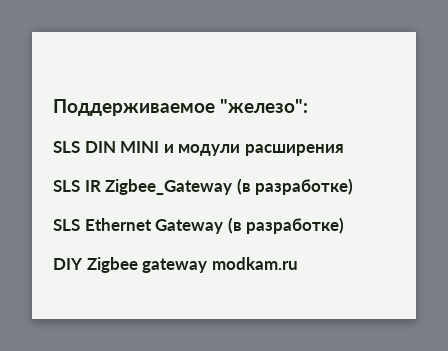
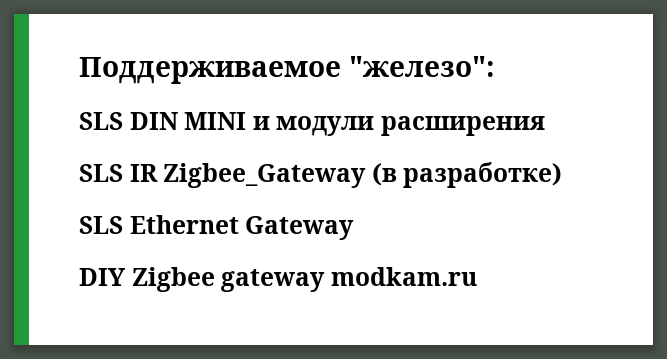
- SLS Ethernet Gateway (в разработке)
+ SLS Ethernet Gateway

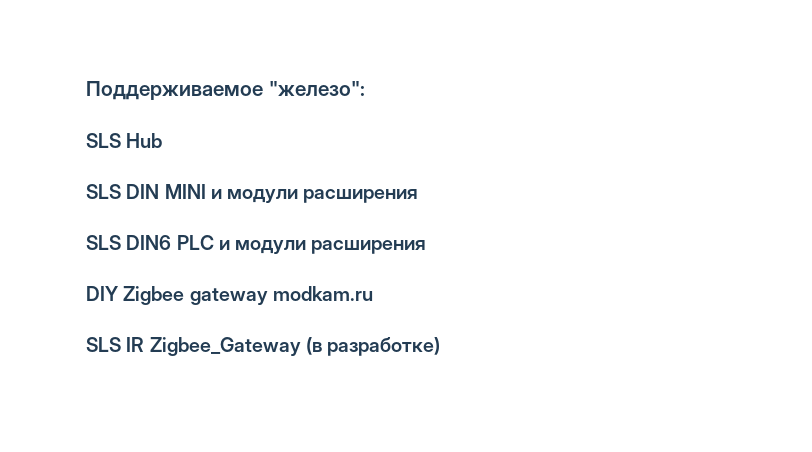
+ SLS Hub
- SLS IR Zigbee_Gateway (в разработке)
- SLS Ethernet Gateway
+ SLS DIN6 PLC и модули расширения
+ SLS IR Zigbee_Gateway (в разработке)

